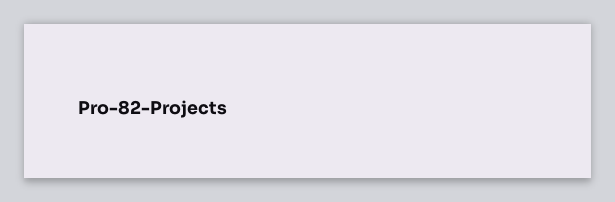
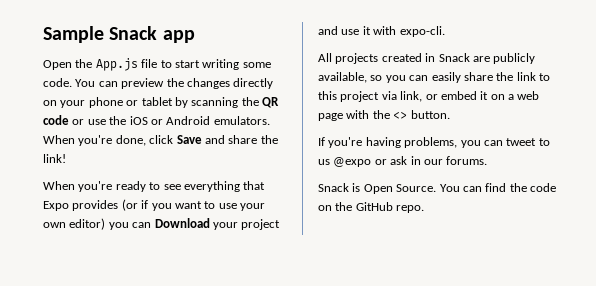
- Pro-82-Projects
+ Sample Snack app
+ Open the App.js file to start writing some code. You can preview the changes directly on your phone or tablet by scanning the QR code or use the iOS or Android emulators. When you're done, click Save and share the link!
+ When you're ready to see everything that Expo provides (or if you want to use your own editor) you can Download your project and use it with expo-cli.
+ All projects created in Snack are publicly available, so you can easily share the link to this project via link, or embed it on a web page with the <> button.
+ If you're having problems, you can tweet to us @expo or ask in our forums.
+ Snack is Open Source. You can find the code on the GitHub repo.

